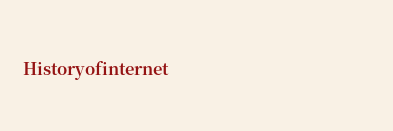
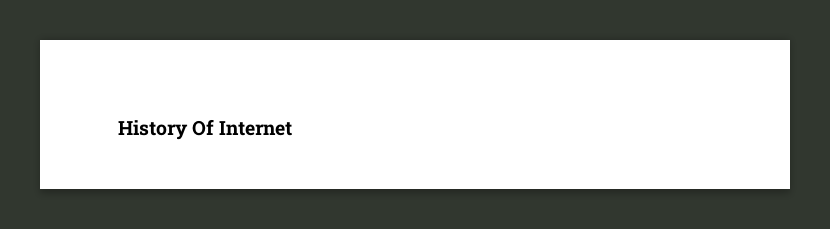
- Historyofinternet
+ History Of Internet

